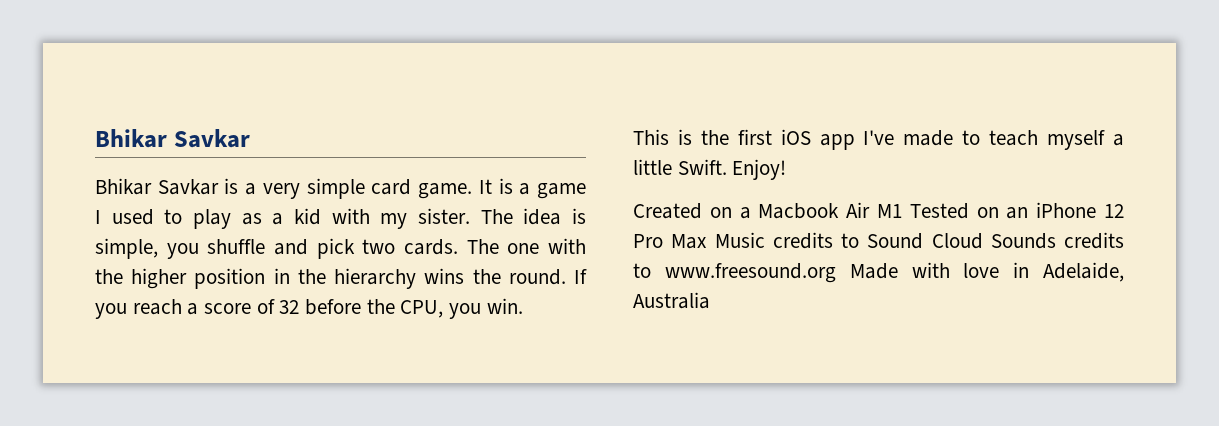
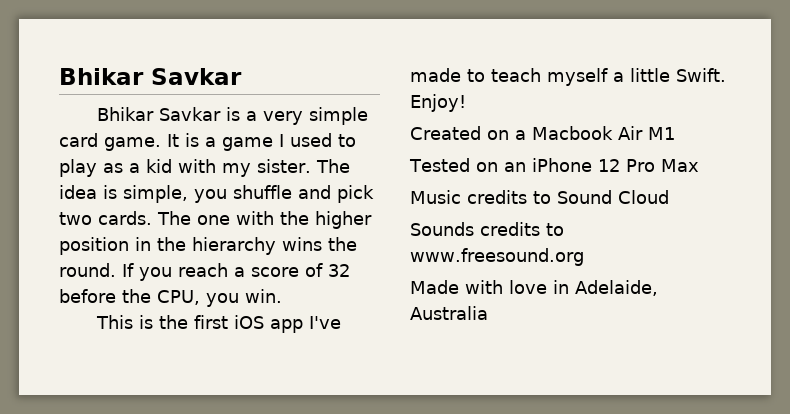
- Created on a Macbook Air M1 Tested on an iPhone 12 Pro Max Music credits to Sound Cloud Sounds credits to www.freesound.org Made with love in Adelaide, Australia
+ Created on a Macbook Air M1
+ Tested on an iPhone 12 Pro Max
+ Music credits to Sound Cloud
+ Sounds credits to www.freesound.org
+ Made with love in Adelaide, Australia

